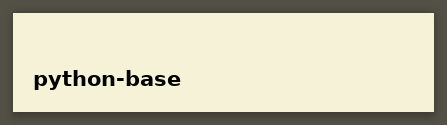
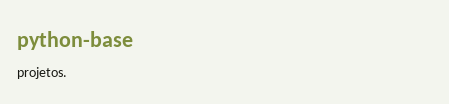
+ projetos.

